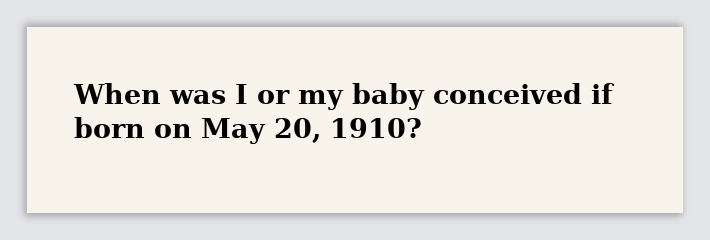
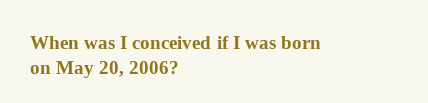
- When was I or my baby conceived if born on May 20, 1910?
+ When was I conceived if I was born on May 20, 2006?

